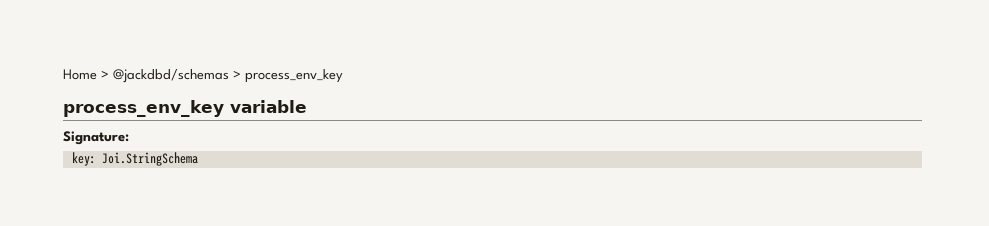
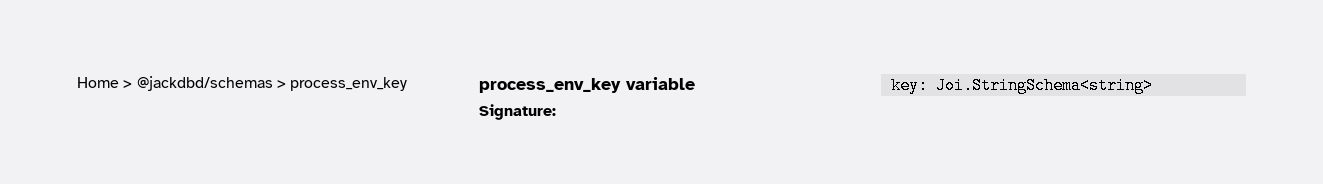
- key: Joi.StringSchema
+ key: Joi.StringSchema<string>

